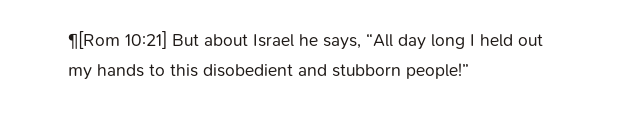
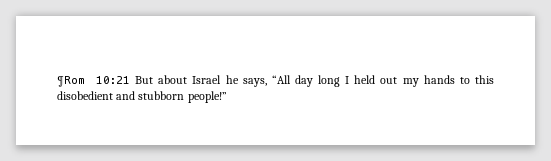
- ¶[Rom 10:21] But about Israel he says, “All day long I held out my hands to this disobedient and stubborn people!”
+ ¶Rom 10:21 But about Israel he says, “All day long I held out my hands to this disobedient and stubborn people!”

